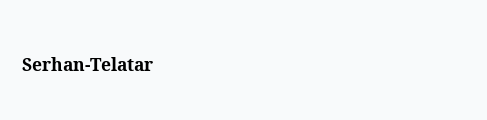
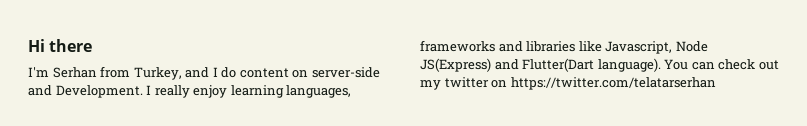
- Serhan-Telatar
+ Hi there
+ I'm Serhan from Turkey, and I do content on server-side and Development. I really enjoy learning languages, frameworks and libraries like Javascript, Node JS(Express) and Flutter(Dart language). You can check out my twitter on https://twitter.com/telatarserhan

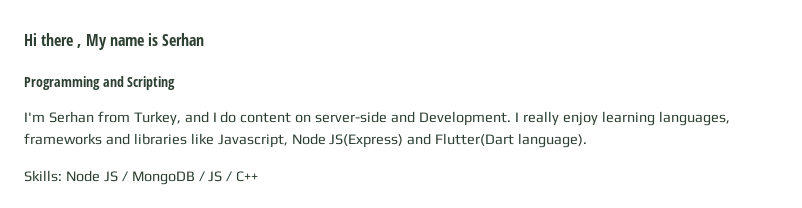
- Hi there
+ Hi there , My name is Serhan
+ Programming and Scripting
- I really enjoy learning languages, frameworks and libraries like Javascript, Node JS(Express) and Flutter(Dart language). You can check out my twitter on https://twitter.com/telatarserhan
+ I really enjoy learning languages, frameworks and libraries like Javascript, Node JS(Express) and Flutter(Dart language).
+ Skills: Node JS / MongoDB / JS / C++

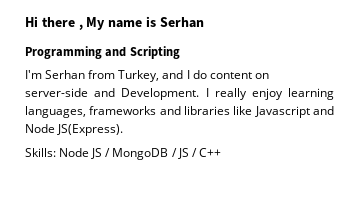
- I really enjoy learning languages, frameworks and libraries like Javascript, Node JS(Express) and Flutter(Dart language).
+ I really enjoy learning languages, frameworks and libraries like Javascript and Node JS(Express).

